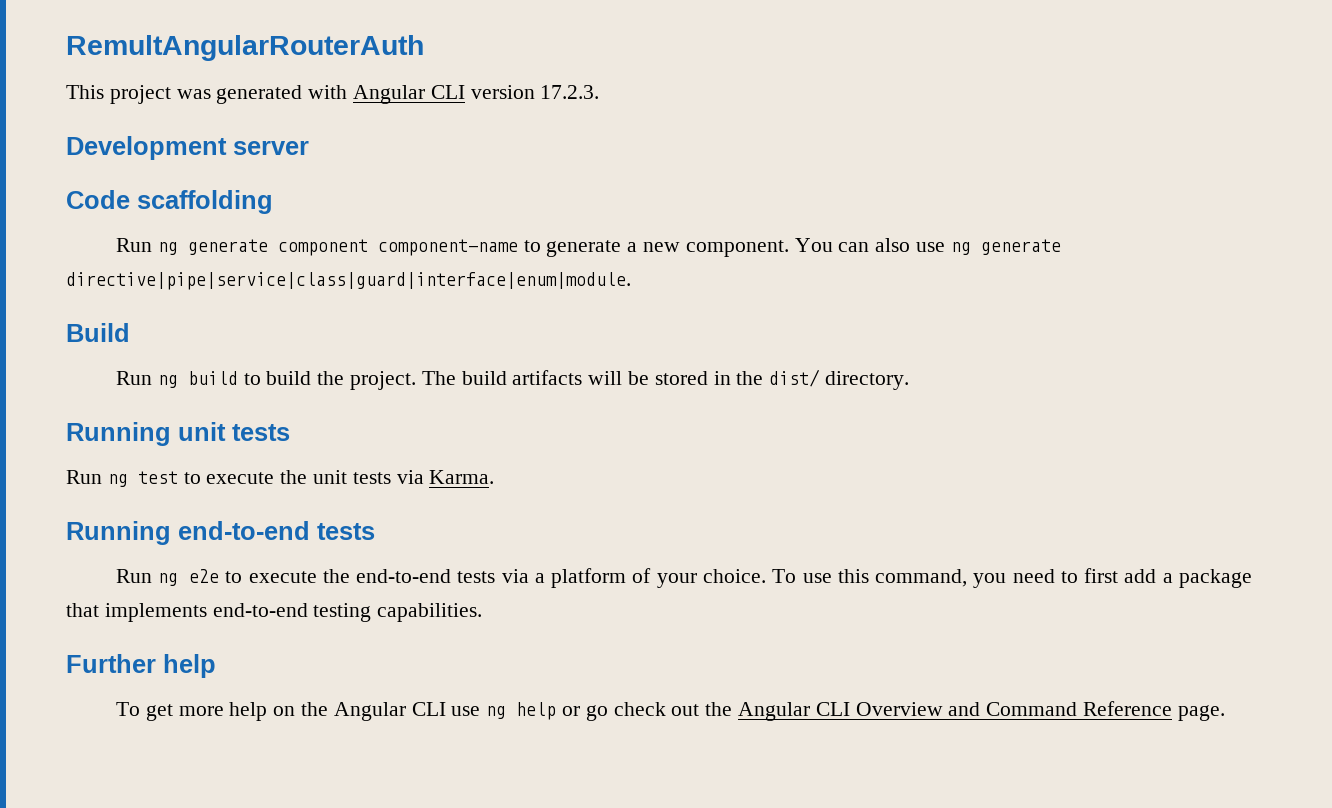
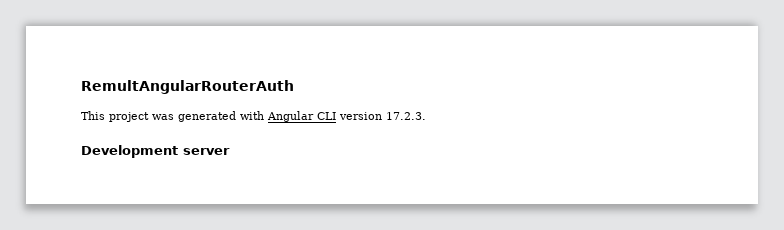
- Code scaffolding
- Run ng generate component component-name to generate a new component. You can also use ng generate directive|pipe|service|class|guard|interface|enum|module.
- Build
- Run ng build to build the project. The build artifacts will be stored in the dist/ directory.
- Running unit tests
- Run ng test to execute the unit tests via Karma.
- Running end-to-end tests
- Run ng e2e to execute the end-to-end tests via a platform of your choice. To use this command, you need to first add a package that implements end-to-end testing capabilities.
- Further help
- To get more help on the Angular CLI use ng help or go check out the Angular CLI Overview and Command Reference page.

